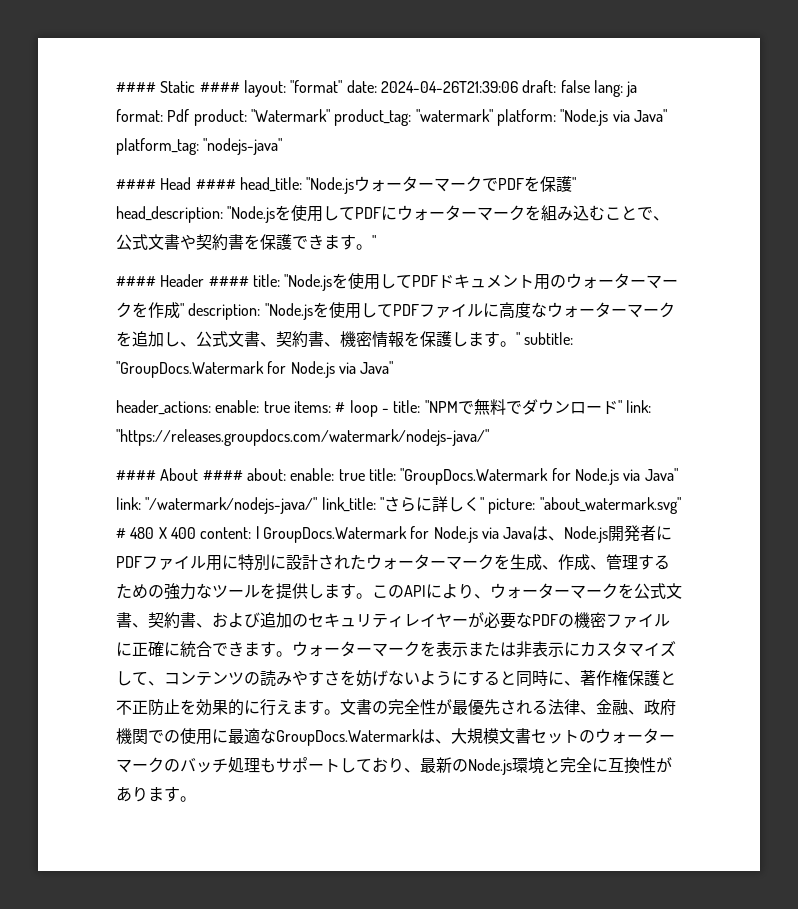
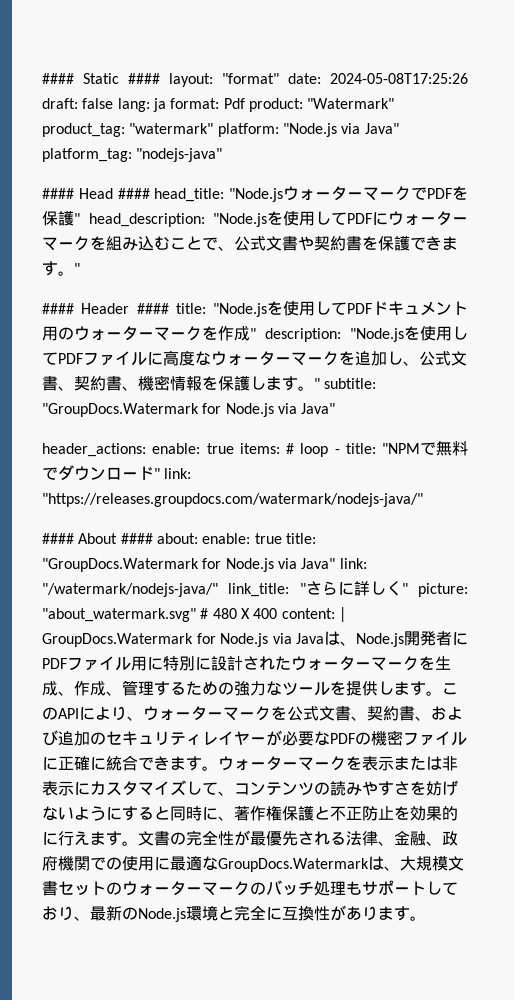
- #### Static #### layout: "format" date: 2024-04-26T21:39:06 draft: false lang: ja format: Pdf product: "Watermark" product_tag: "watermark" platform: "Node.js via Java" platform_tag: "nodejs-java"
+ #### Static #### layout: "format" date: 2024-05-08T17:25:26 draft: false lang: ja format: Pdf product: "Watermark" product_tag: "watermark" platform: "Node.js via Java" platform_tag: "nodejs-java"

